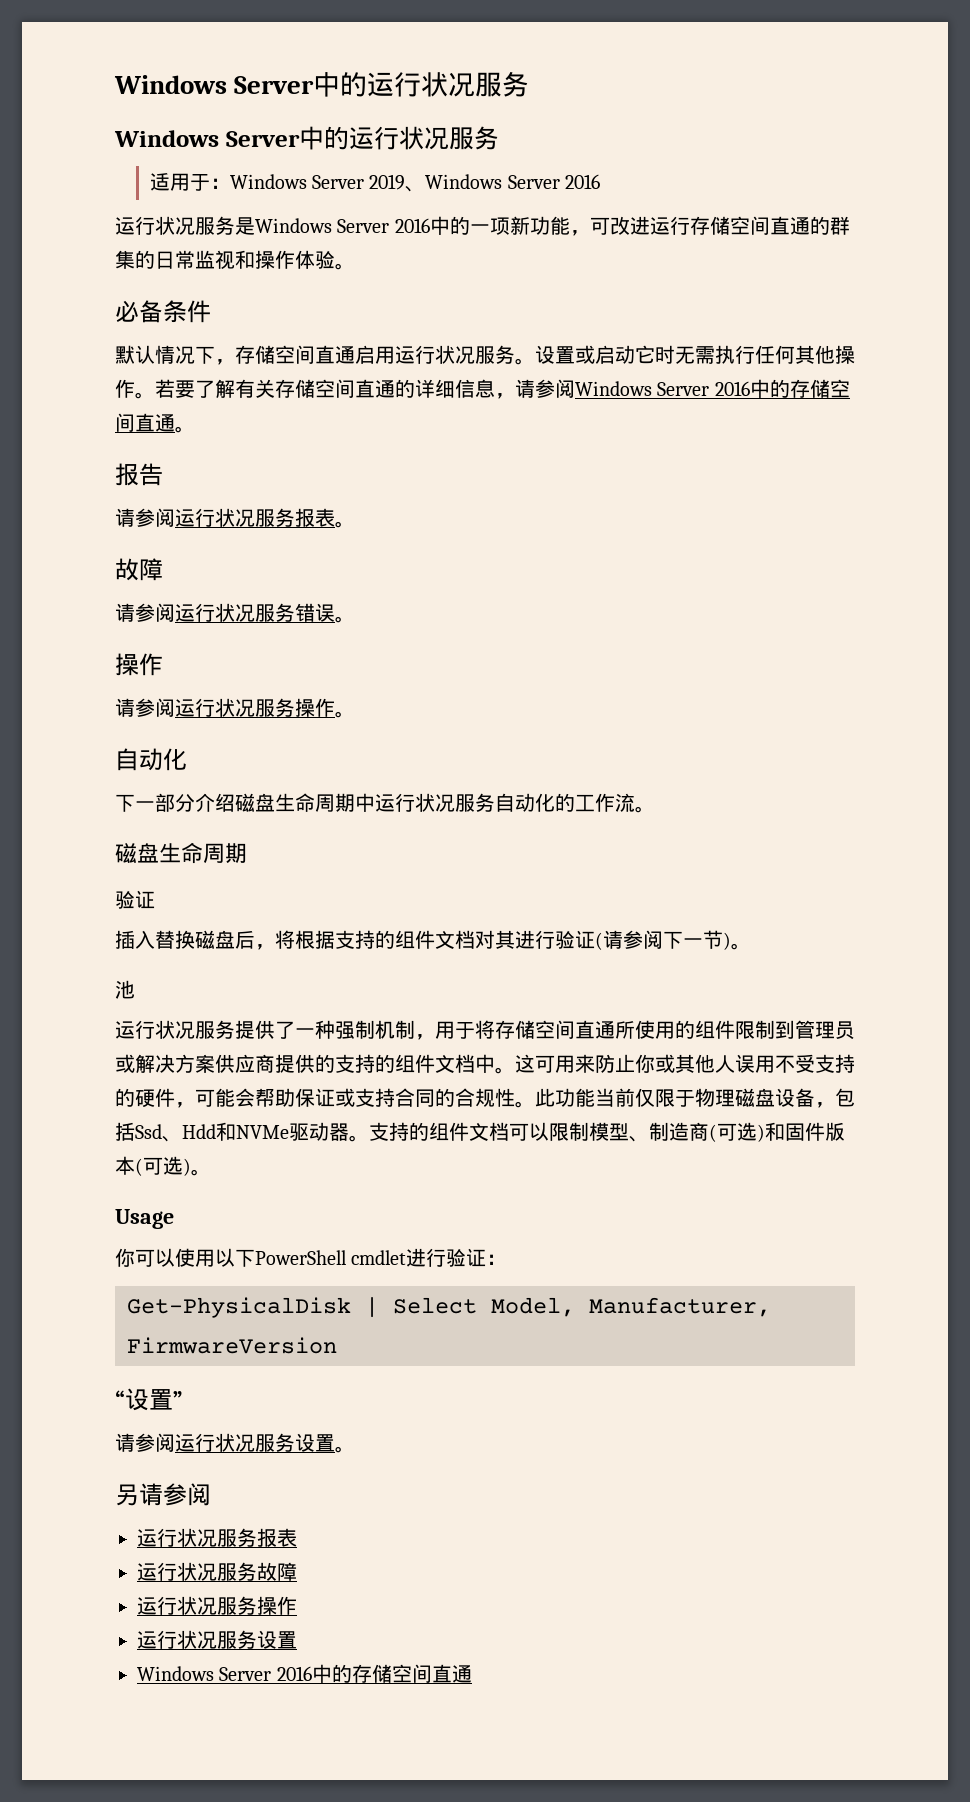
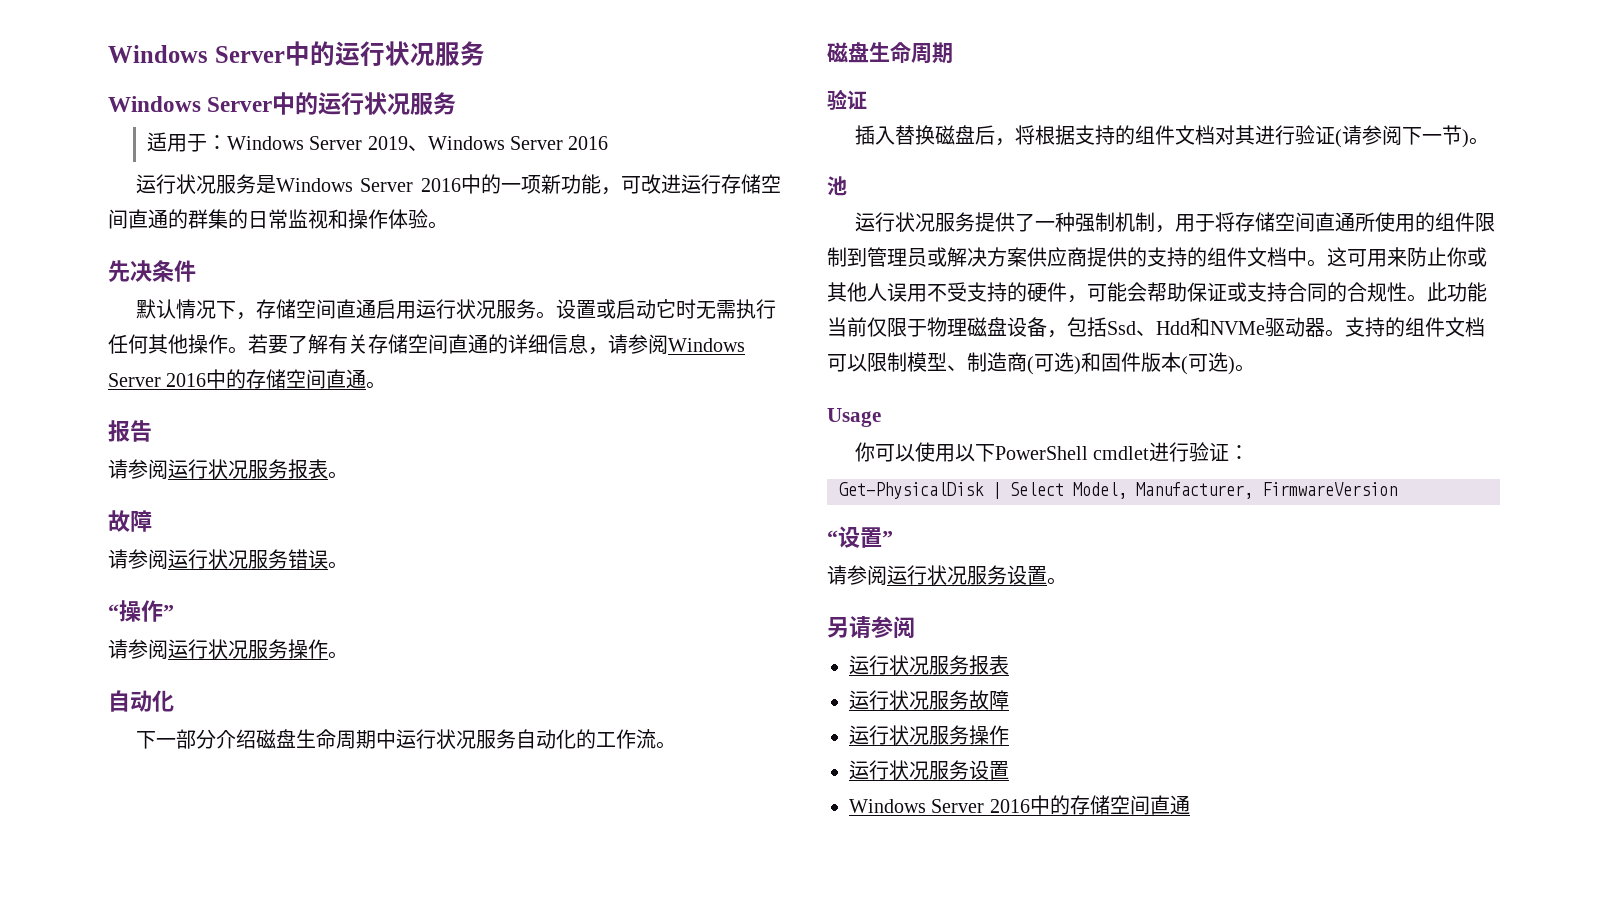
- 必备条件
+ 先决条件
  请参阅运行状况服务错误。
- 操作
+ “操作”

